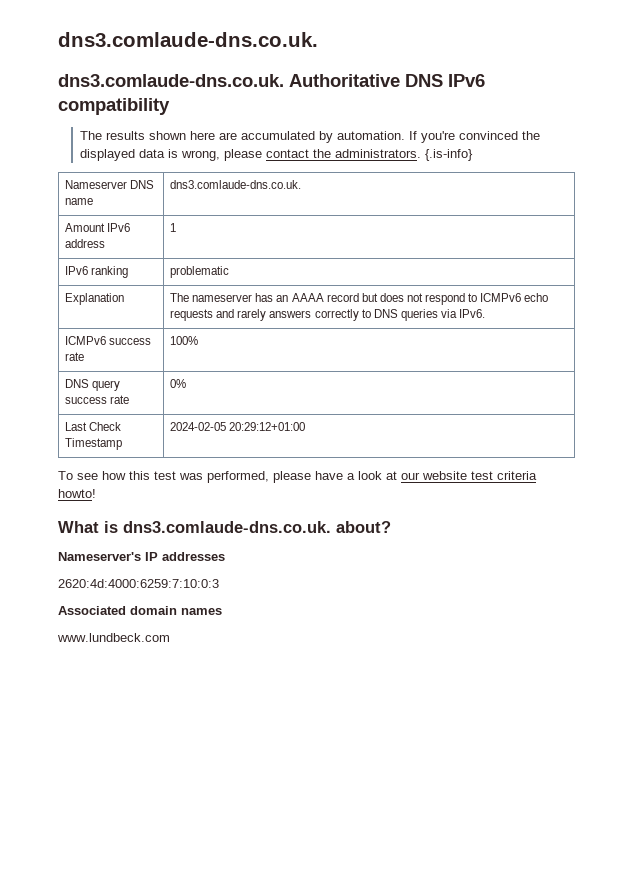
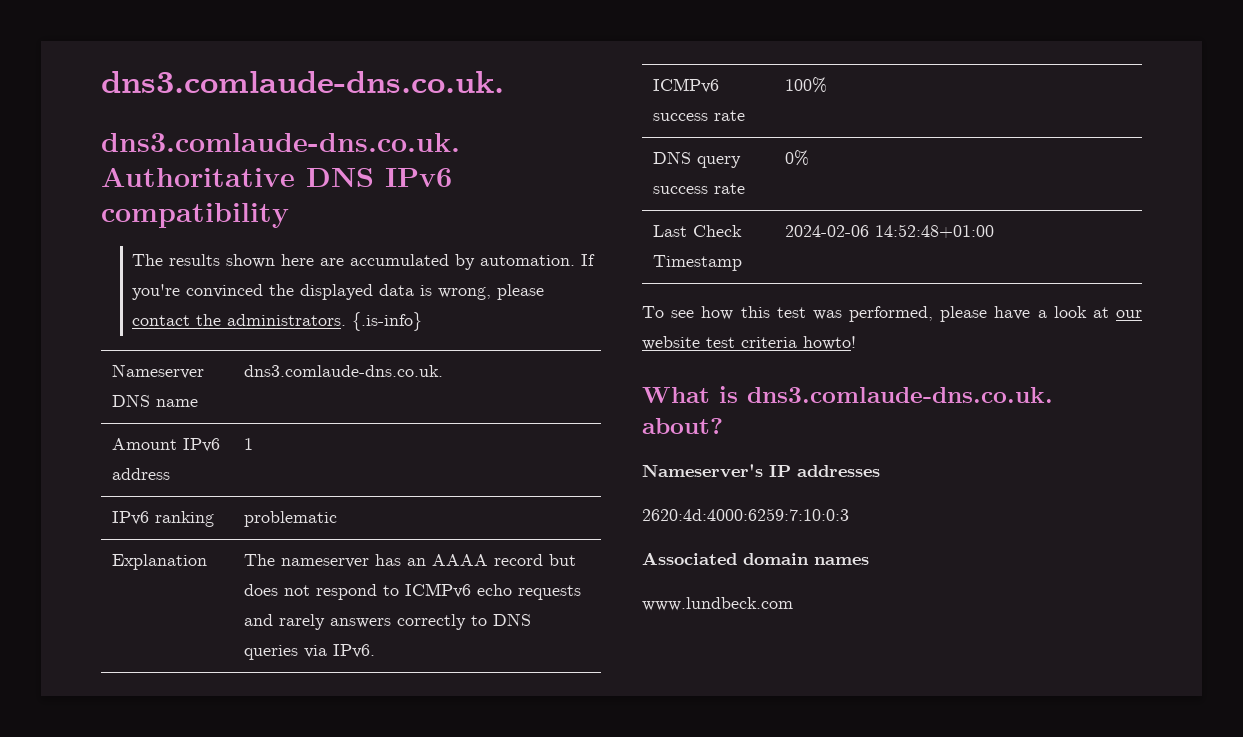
- Last Check Timestamp | 2024-02-05 20:29:12+01:00
+ Last Check Timestamp | 2024-02-06 14:52:48+01:00

